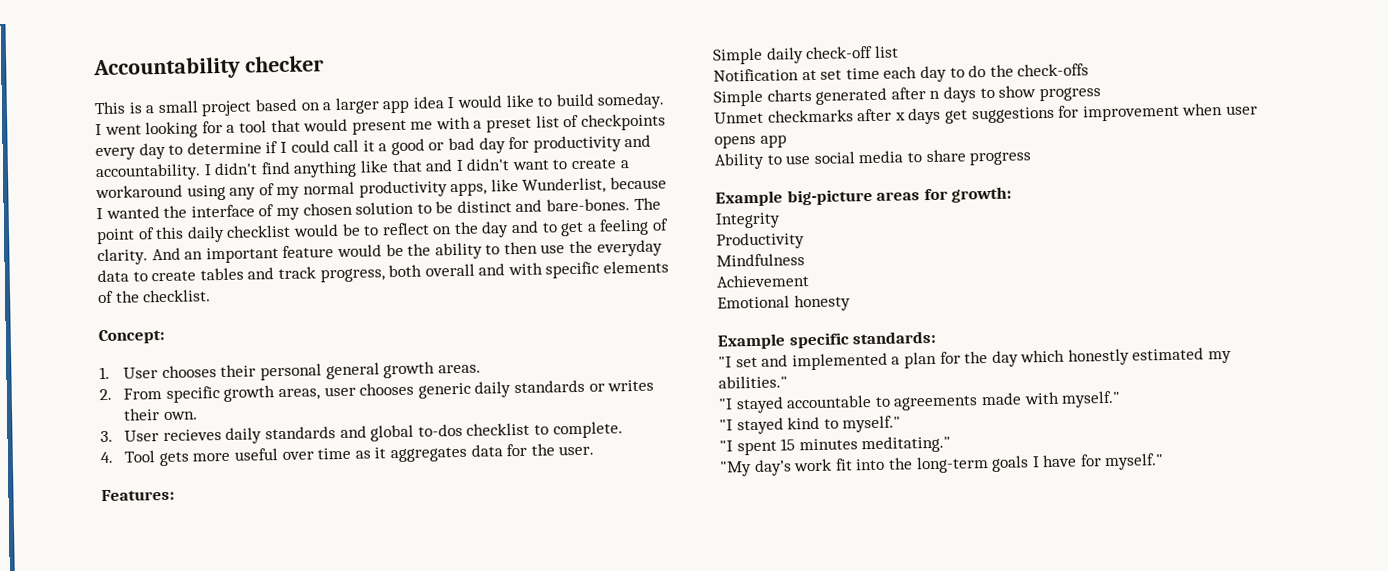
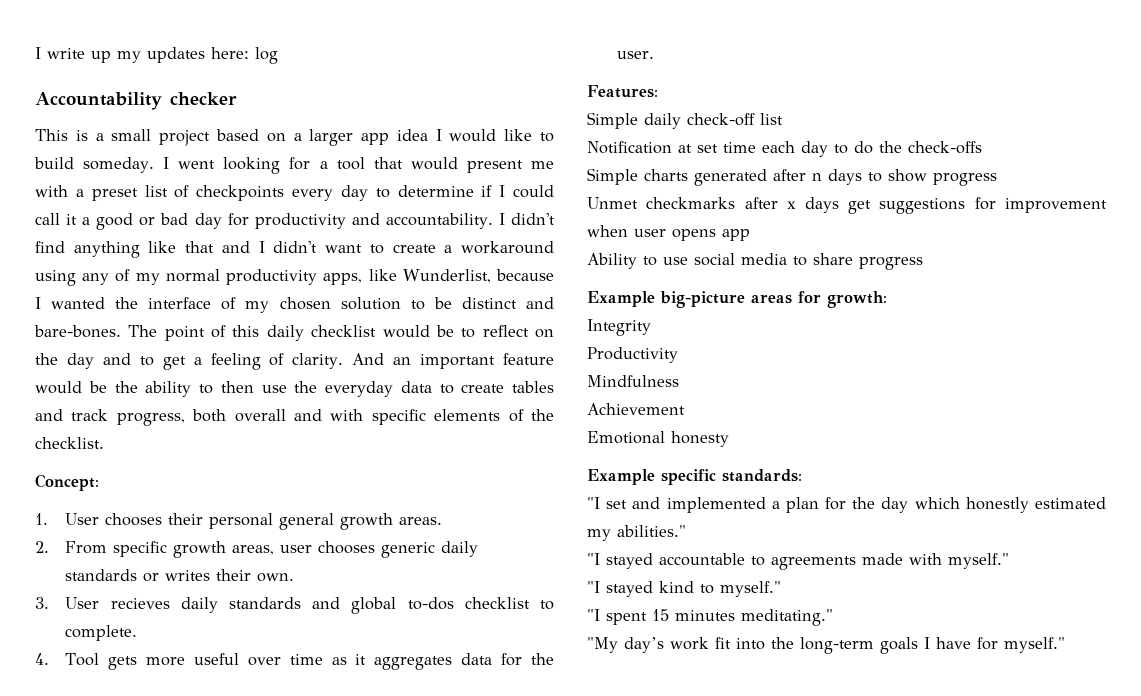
+ I write up my updates here: log

